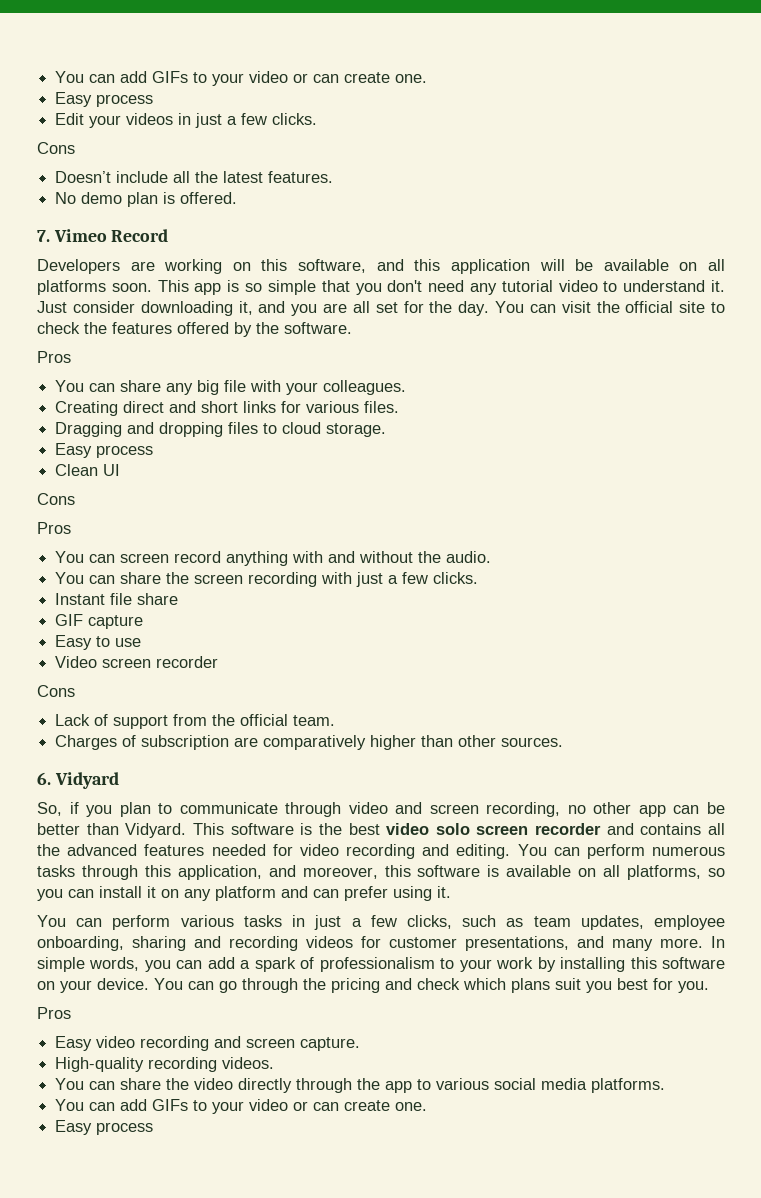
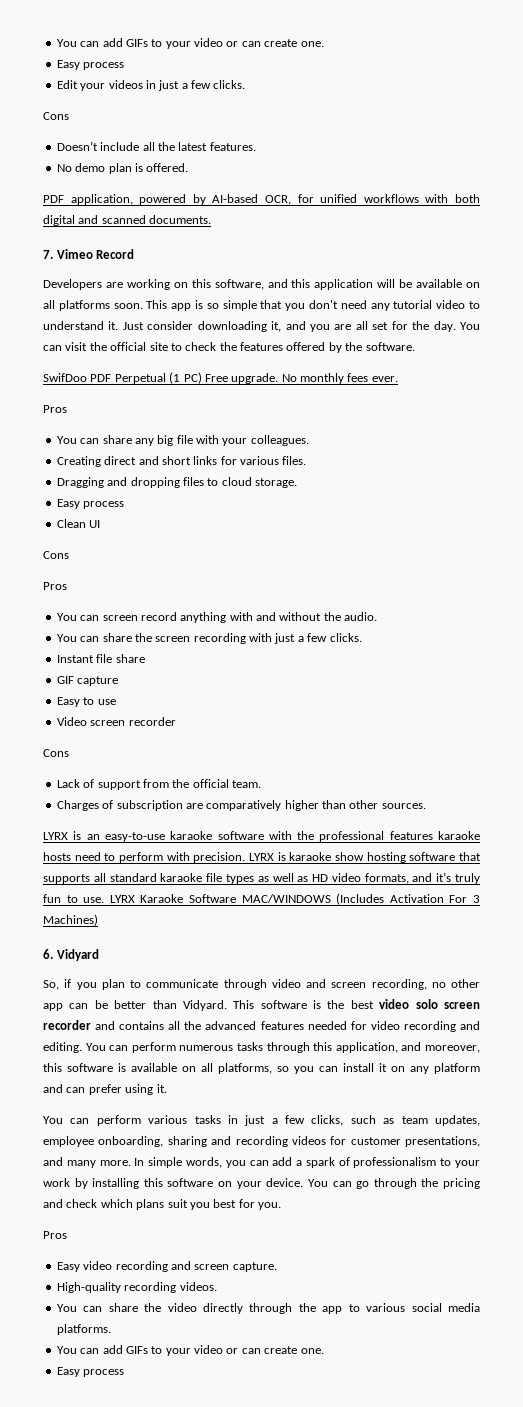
+ PDF application, powered by AI-based OCR, for unified workflows with both digital and scanned documents.
+ SwifDoo PDF Perpetual (1 PC) Free upgrade. No monthly fees ever.
+ LYRX is an easy-to-use karaoke software with the professional features karaoke hosts need to perform with precision. LYRX is karaoke show hosting software that supports all standard karaoke file types as well as HD video formats, and it’s truly fun to use. LYRX Karaoke Software MAC/WINDOWS (Includes Activation For 3 Machines)

